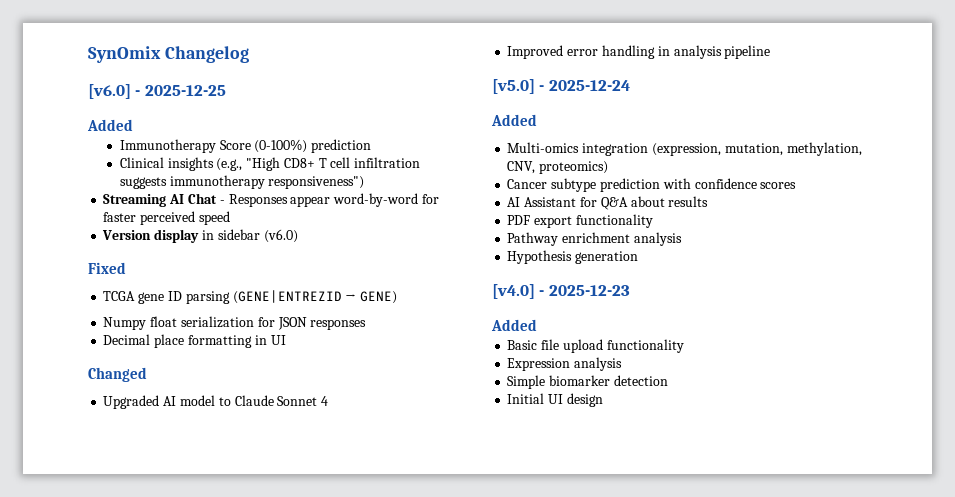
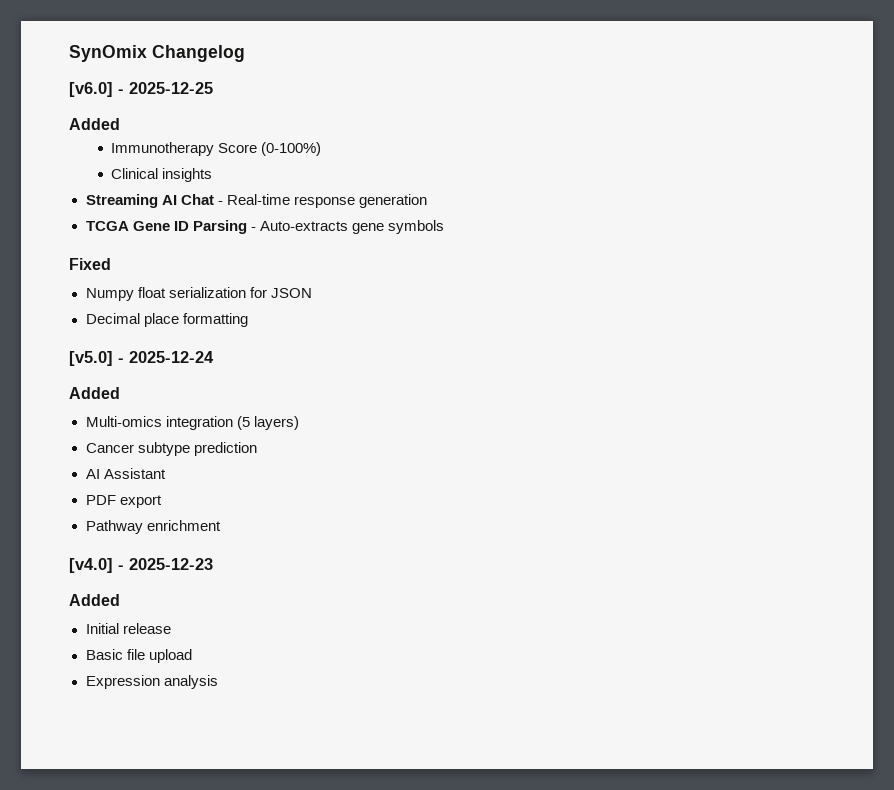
- Immunotherapy Score (0-100%) prediction
+ Immunotherapy Score (0-100%)
- Clinical insights (e.g., "High CD8+ T cell infiltration suggests immunotherapy responsiveness")
- Streaming AI Chat - Responses appear word-by-word for faster perceived speed
- Version display in sidebar (v6.0)
+ Clinical insights
+ Streaming AI Chat - Real-time response generation
+ TCGA Gene ID Parsing - Auto-extracts gene symbols
  Fixed
- TCGA gene ID parsing (GENE|ENTREZID → GENE)
- Numpy float serialization for JSON responses
+ Numpy float serialization for JSON
- Decimal place formatting in UI
- Changed
- Upgraded AI model to Claude Sonnet 4
- Improved error handling in analysis pipeline
+ Decimal place formatting
- Multi-omics integration (expression, mutation, methylation, CNV, proteomics)
+ Multi-omics integration (5 layers)
- Cancer subtype prediction with confidence scores
+ Cancer subtype prediction
- AI Assistant for Q&A about results
+ AI Assistant
- PDF export functionality
+ PDF export
- Pathway enrichment analysis
- Hypothesis generation
+ Pathway enrichment
+ Initial release
- Basic file upload functionality
+ Basic file upload
- Simple biomarker detection
- Initial UI design

